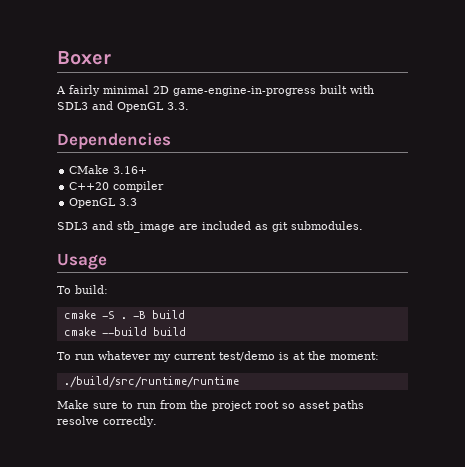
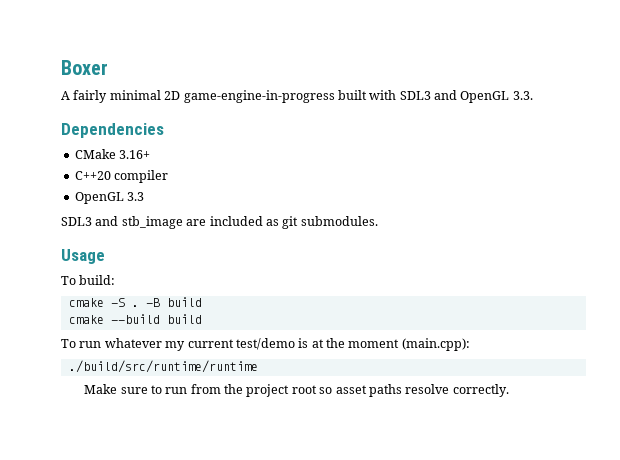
- To run whatever my current test/demo is at the moment:
+ To run whatever my current test/demo is at the moment (main.cpp):

